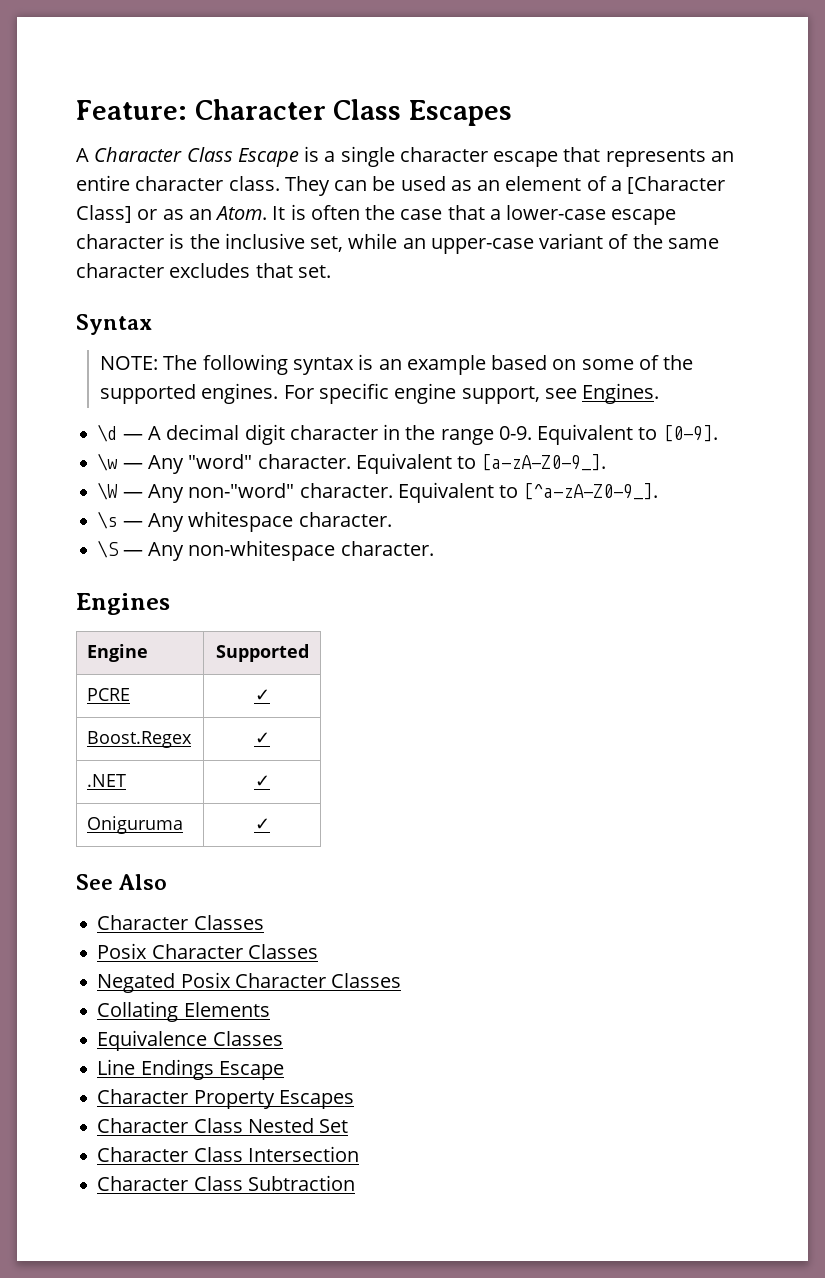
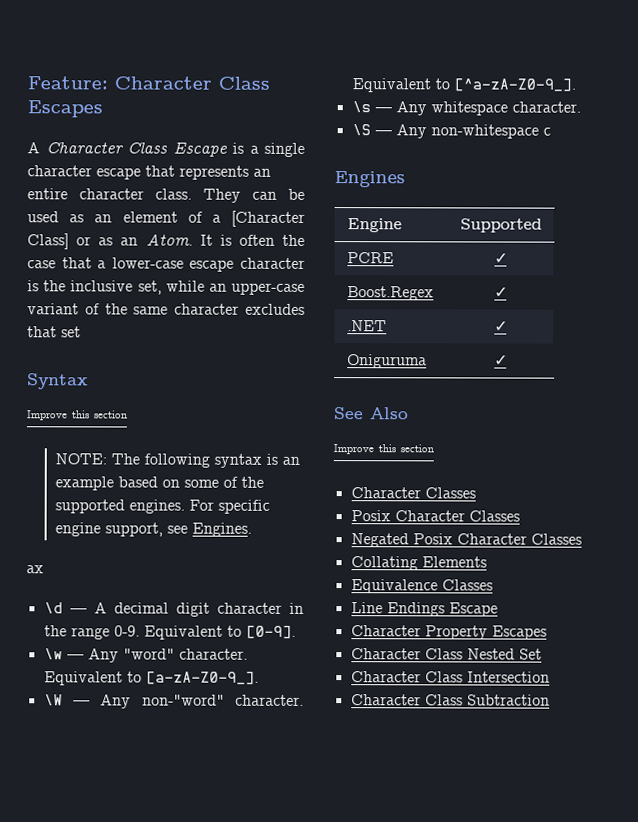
- It is often the case that a lower-case escape character is the inclusive set, while an upper-case variant of the same character excludes that set.
+ It is often the case that a lower-case escape character is the inclusive set, while an upper-case variant of the same character excludes that set
  Syntax
+ Improve this section
+ ax
- \S — Any non-whitespace character.
+ \S — Any non-whitespace c
  See Also
+ Improve this section

